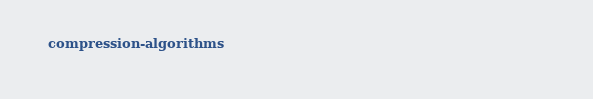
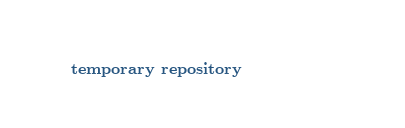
- compression-algorithms
+ temporary repository

